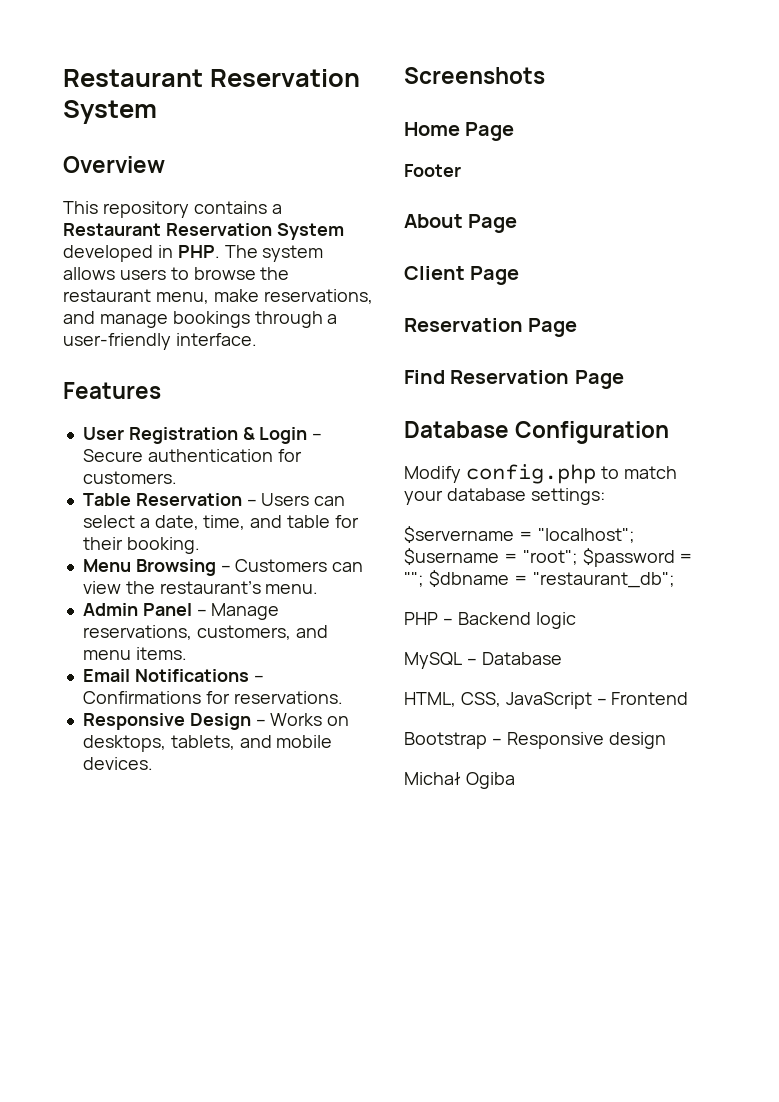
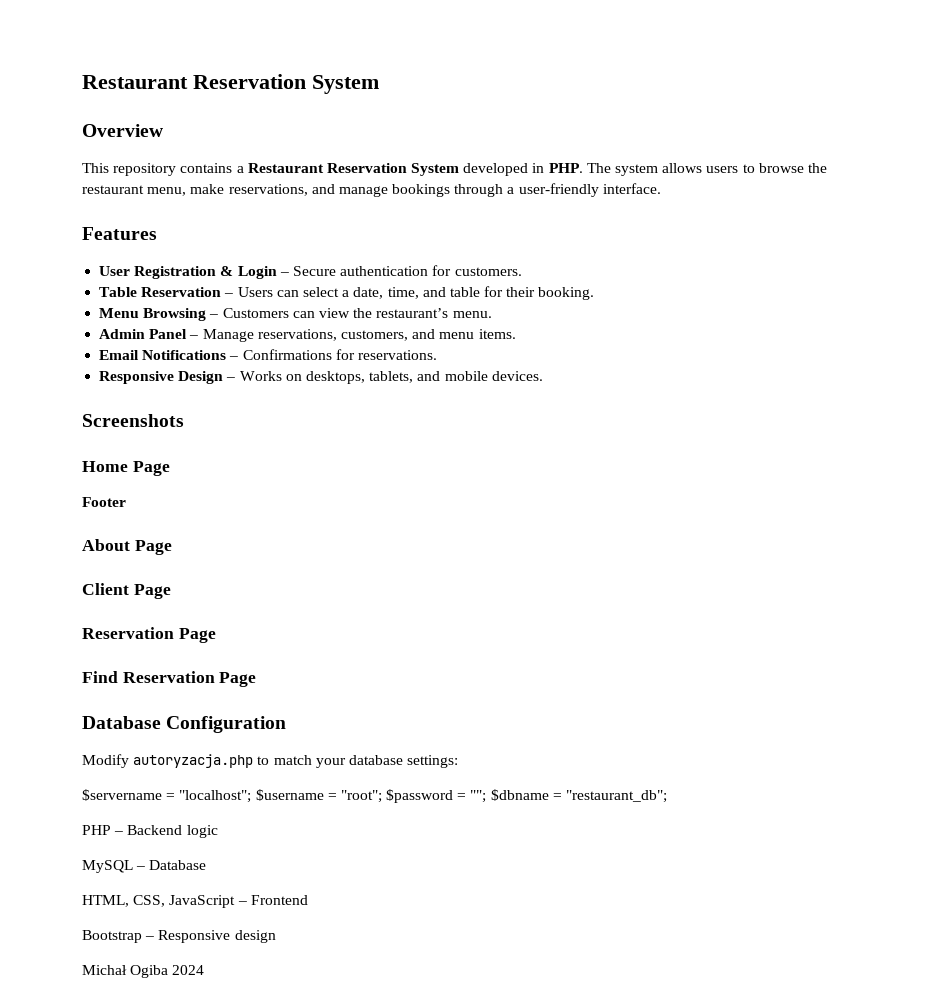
- Modify config.php to match your database settings:
+ Modify autoryzacja.php to match your database settings:
- Michał Ogiba
+ Michał Ogiba 2024

